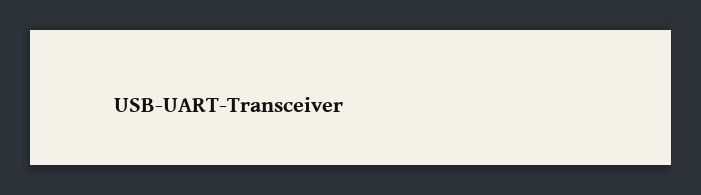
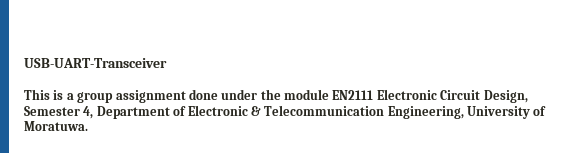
+ This is a group assignment done under the module EN2111 Electronic Circuit Design, Semester 4, Department of Electronic & Telecommunication Engineering, University of Moratuwa.

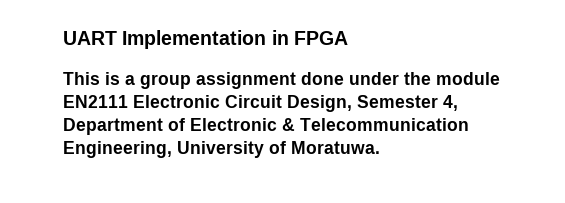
- USB-UART-Transceiver
+ UART Implementation in FPGA

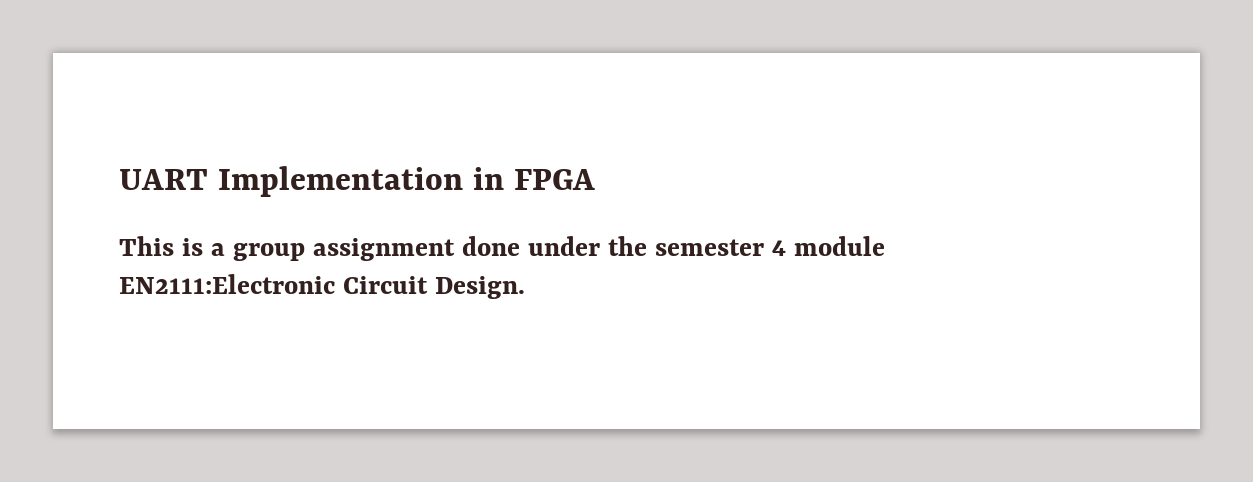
- This is a group assignment done under the module EN2111 Electronic Circuit Design, Semester 4, Department of Electronic & Telecommunication Engineering, University of Moratuwa.
+ This is a group assignment done under the semester 4 module EN2111:Electronic Circuit Design.

